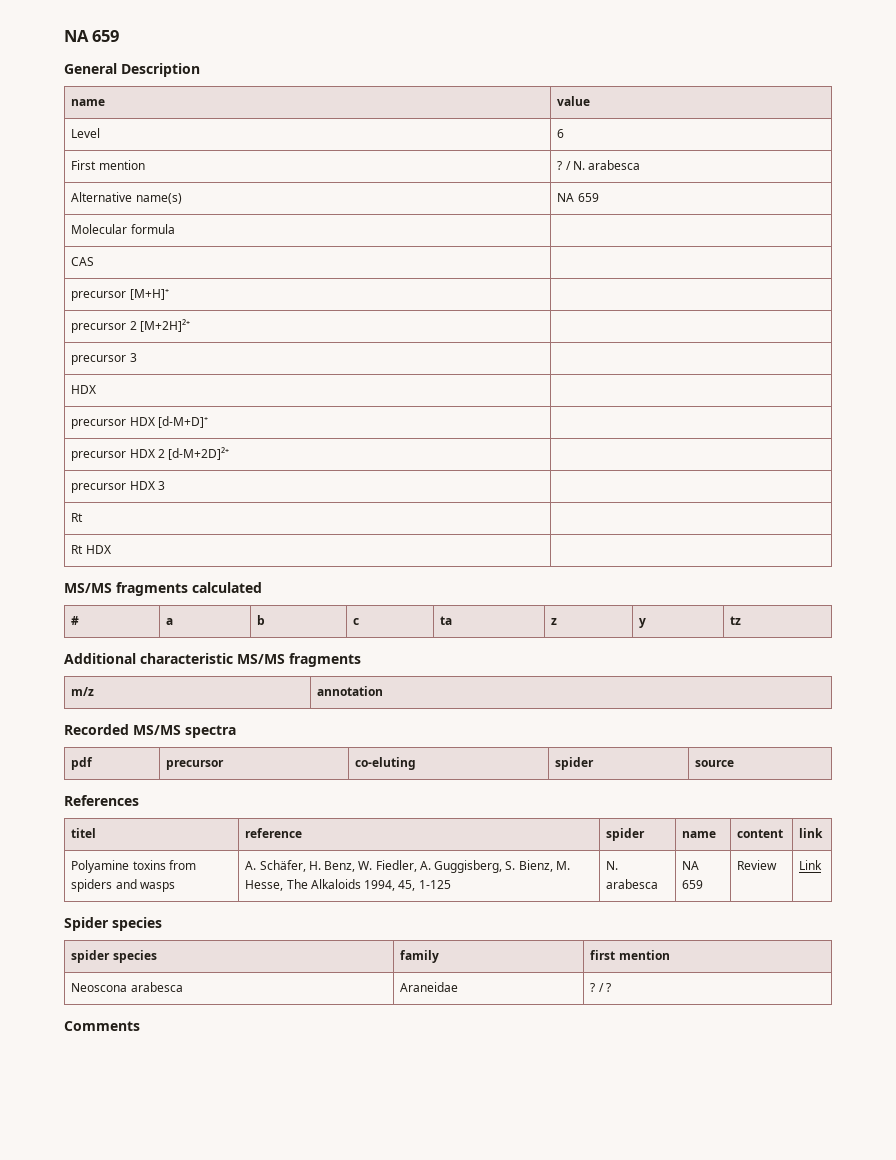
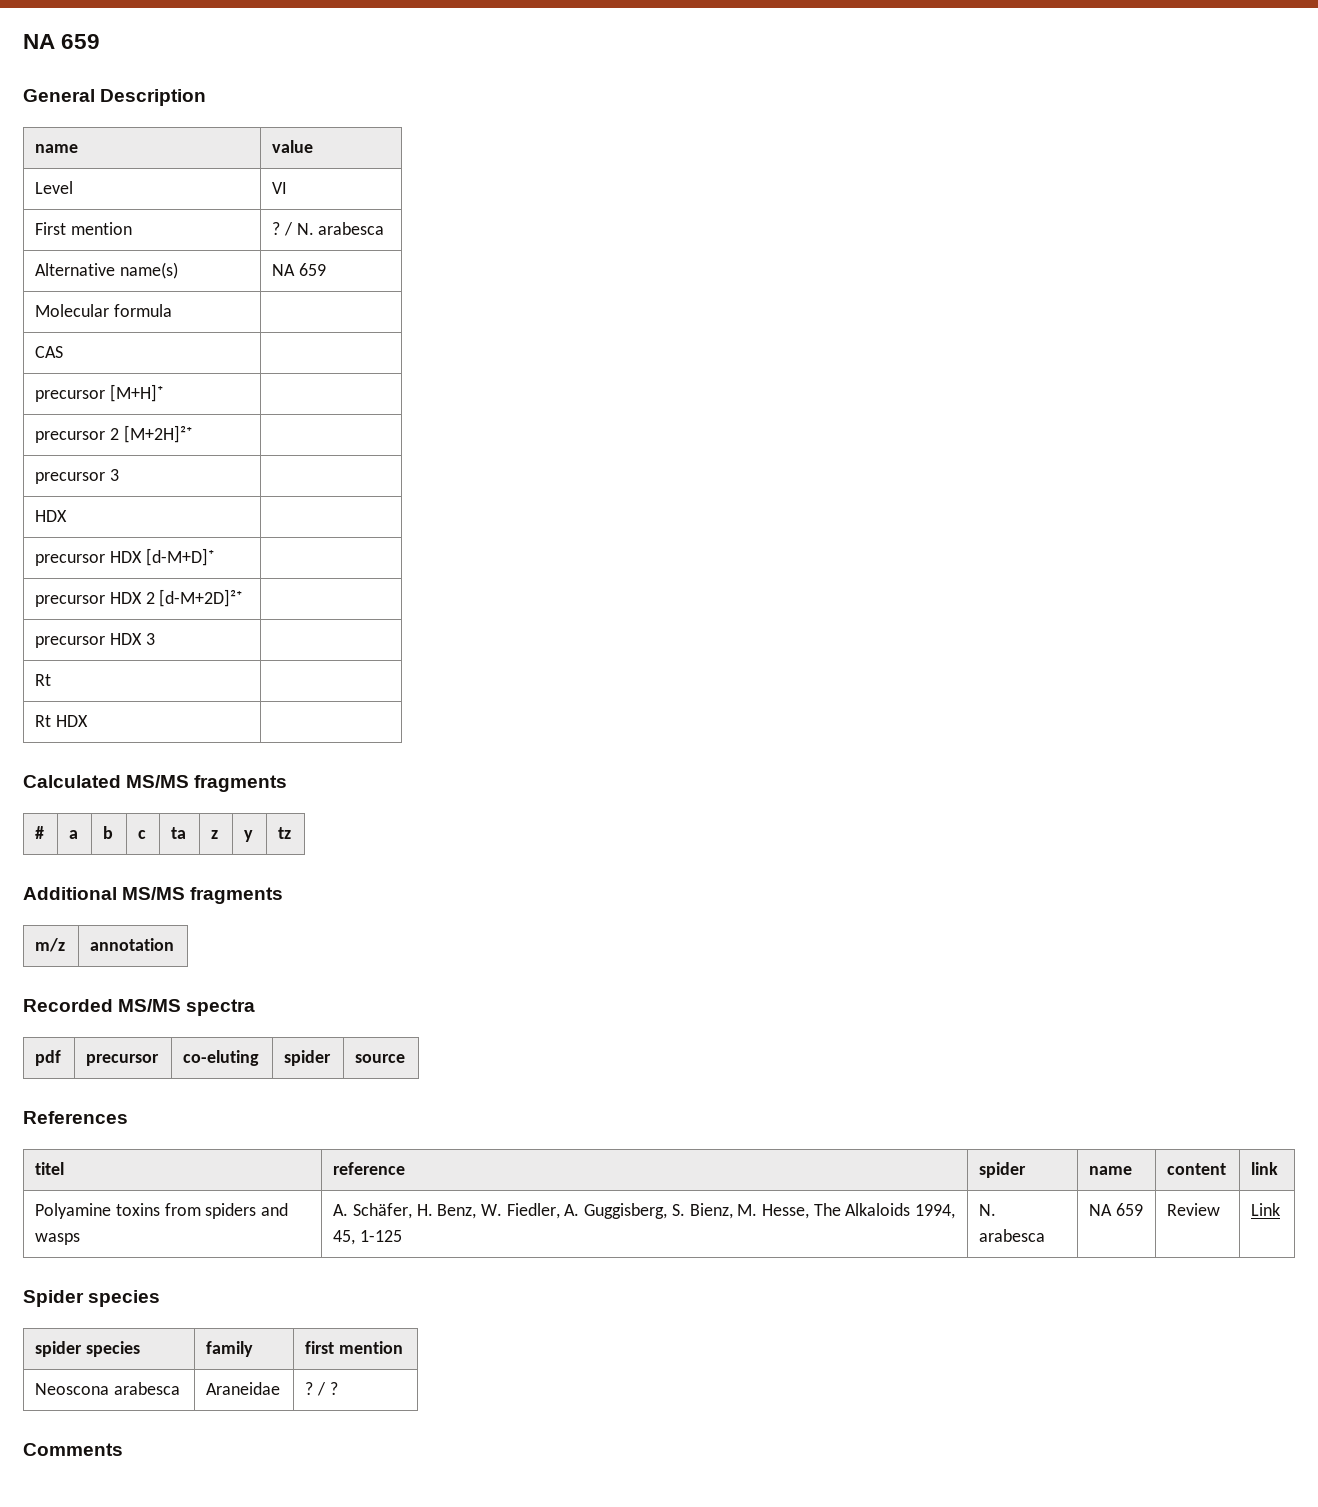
- Level | 6
+ Level | VI
- MS/MS fragments calculated
+ Calculated MS/MS fragments
- Additional characteristic MS/MS fragments
+ Additional MS/MS fragments

